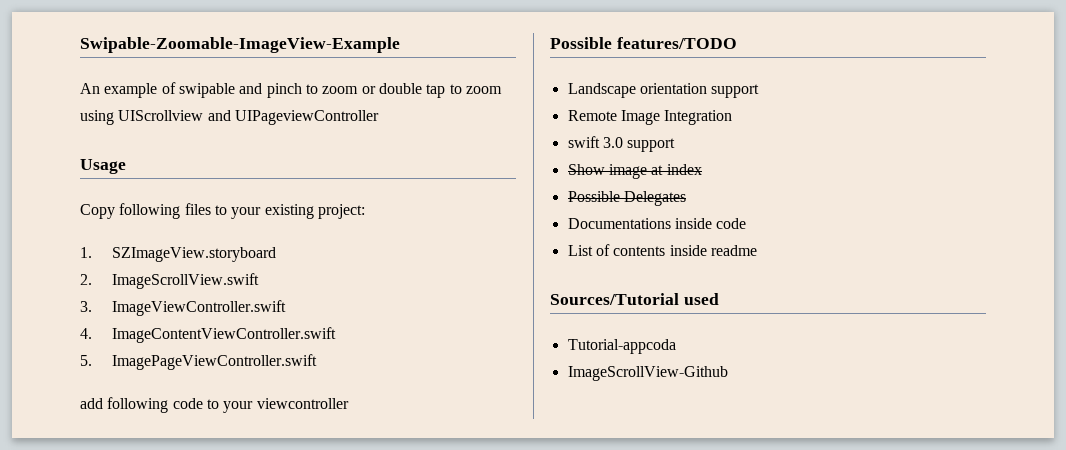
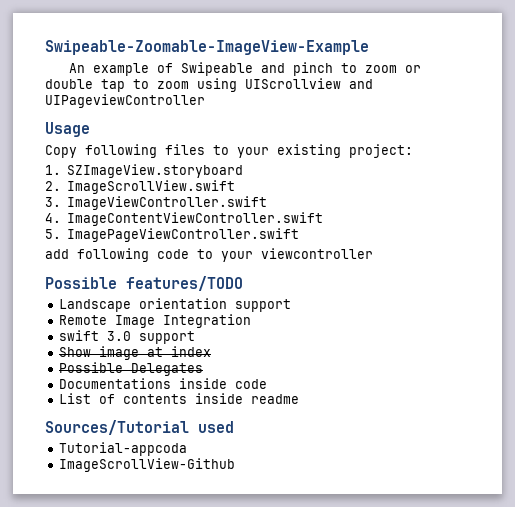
- Swipable-Zoomable-ImageView-Example
+ Swipeable-Zoomable-ImageView-Example
- An example of swipable and pinch to zoom or double tap to zoom using UIScrollview and UIPageviewController
+ An example of Swipeable and pinch to zoom or double tap to zoom using UIScrollview and UIPageviewController

